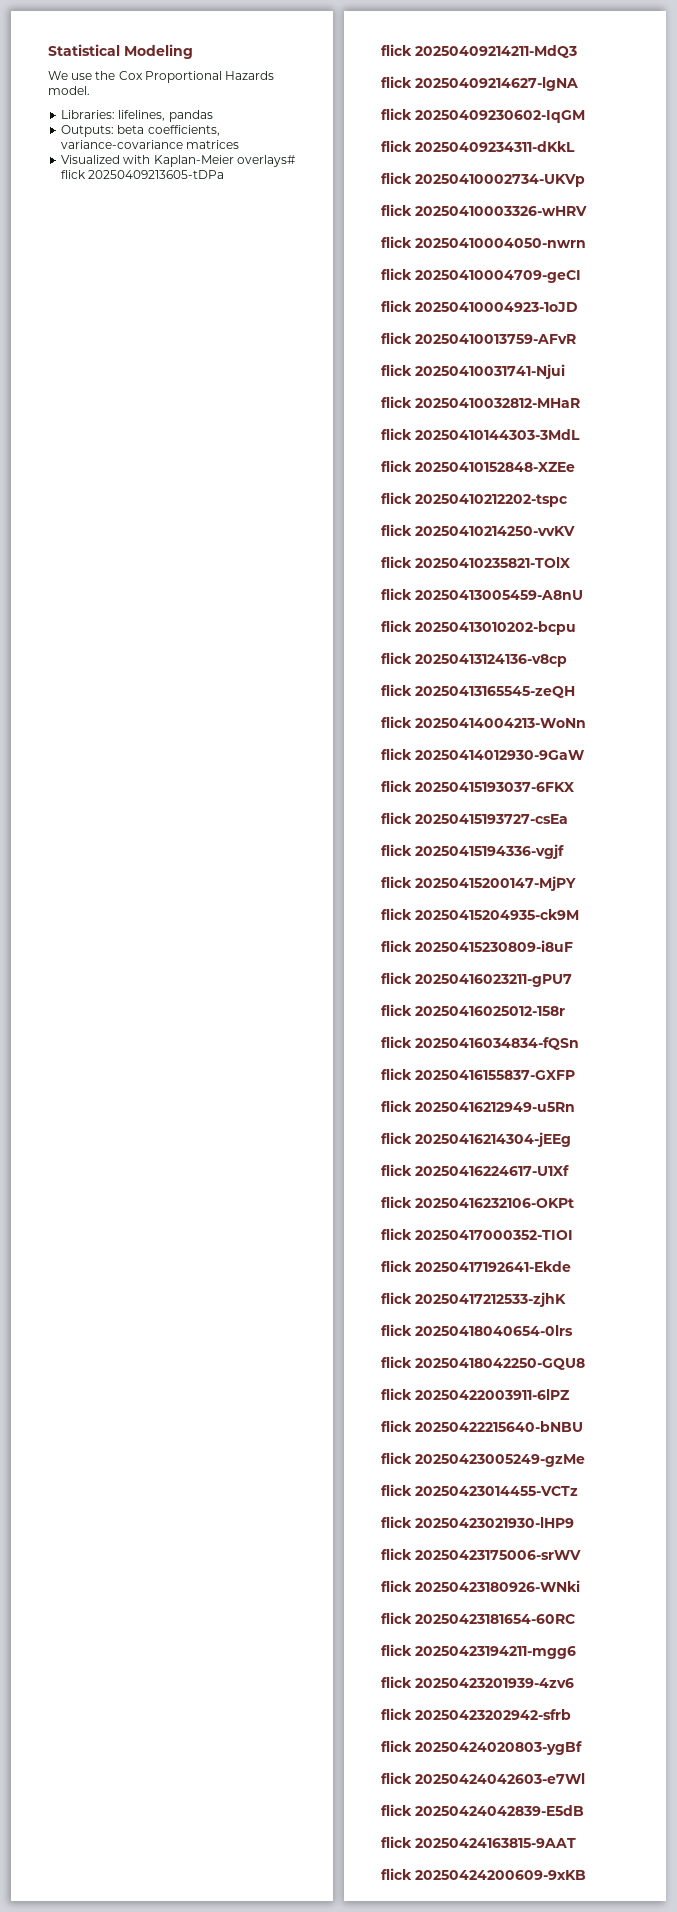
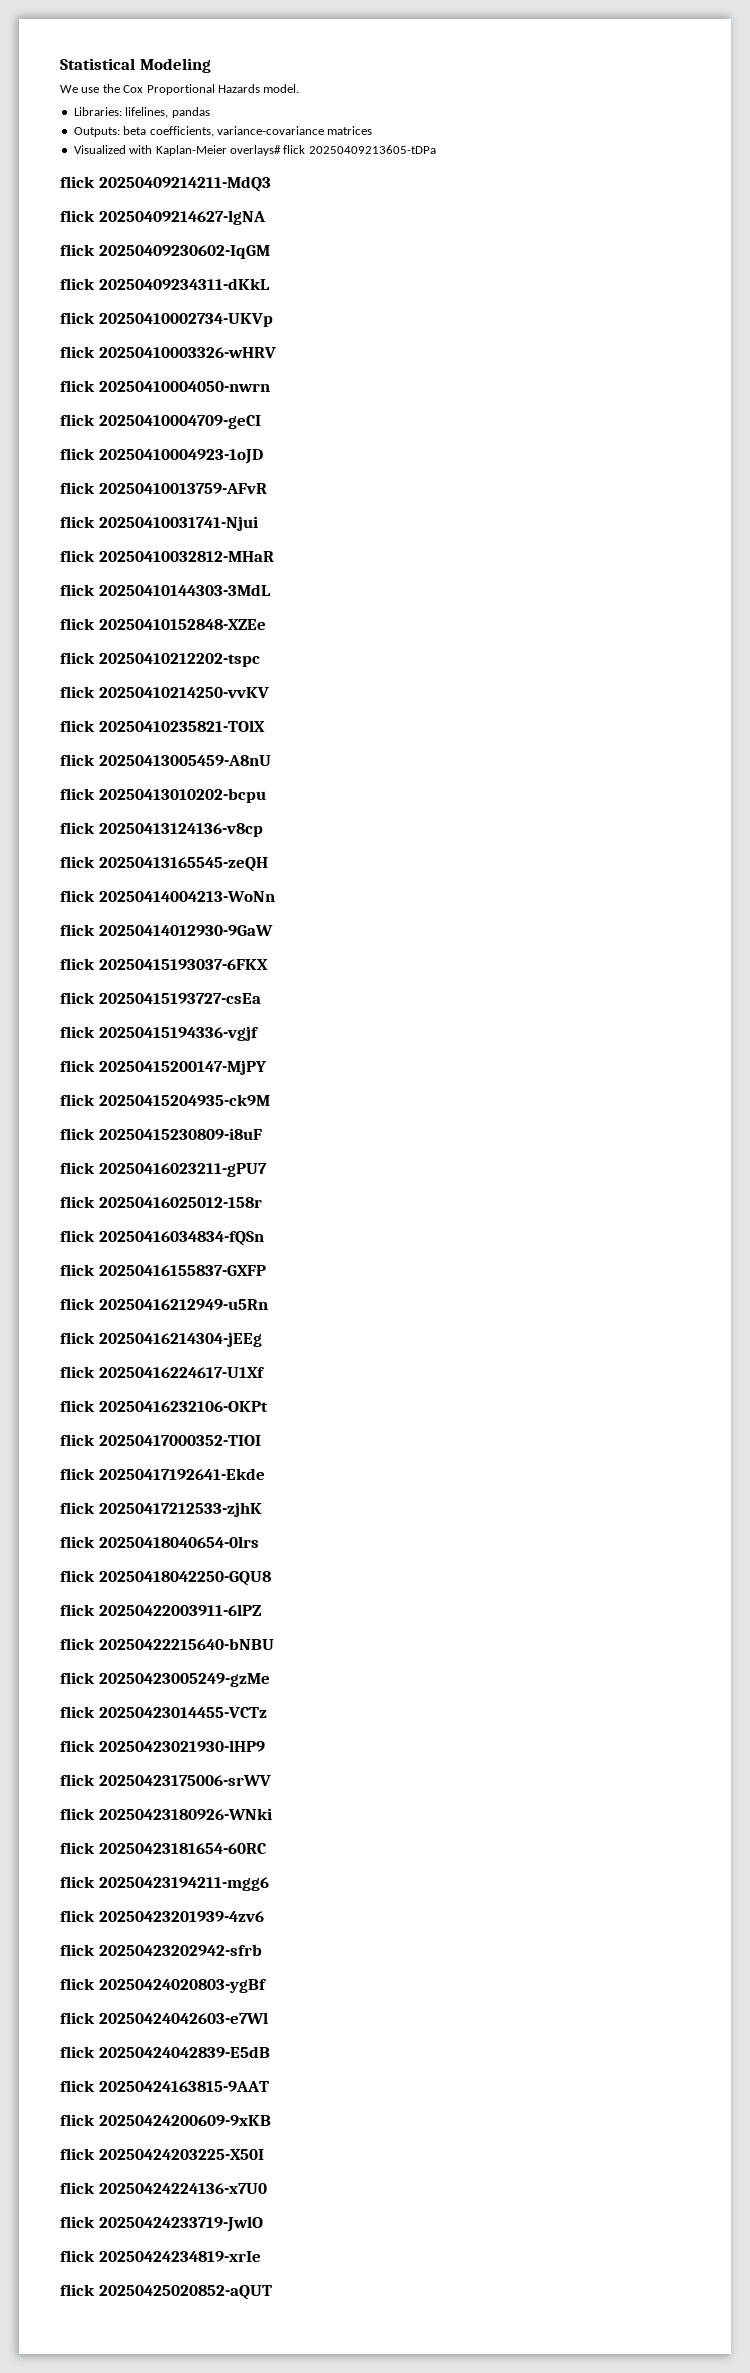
+ flick 20250424203225-X50I
+ flick 20250424224136-x7U0
+ flick 20250424233719-JwlO
+ flick 20250424234819-xrIe
+ flick 20250425020852-aQUT

